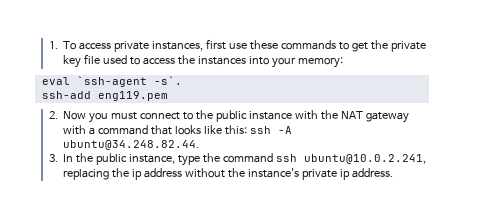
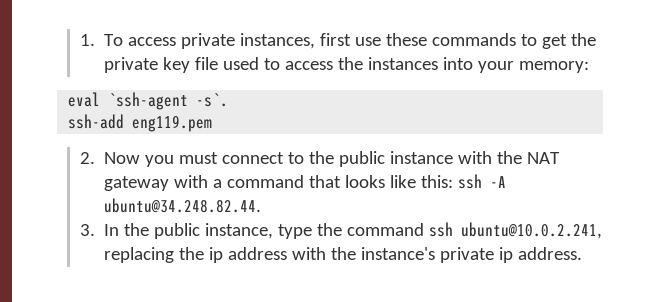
- 3. In the public instance, type the command ssh ubuntu@10.0.2.241, replacing the ip address without the instance's private ip address.
+ 3. In the public instance, type the command ssh ubuntu@10.0.2.241, replacing the ip address with the instance's private ip address.

